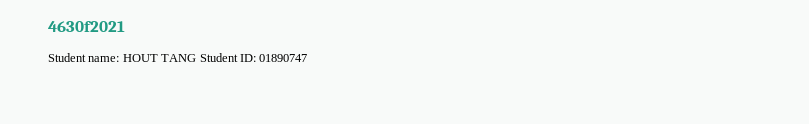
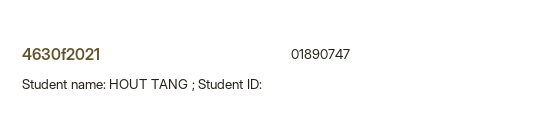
- Student name: HOUT TANG Student ID: 01890747
+ Student name: HOUT TANG ; Student ID: 01890747

